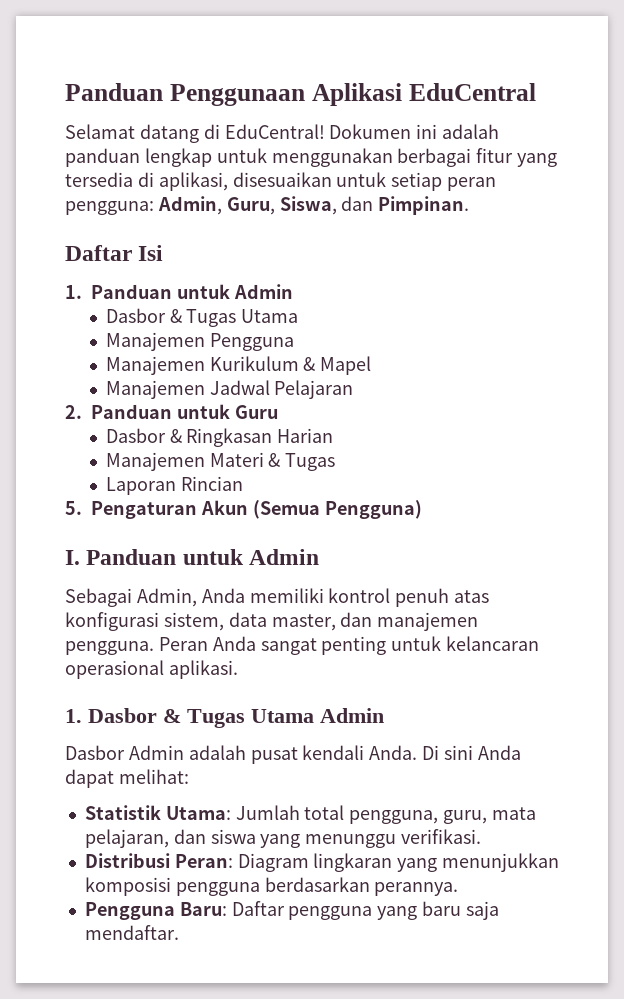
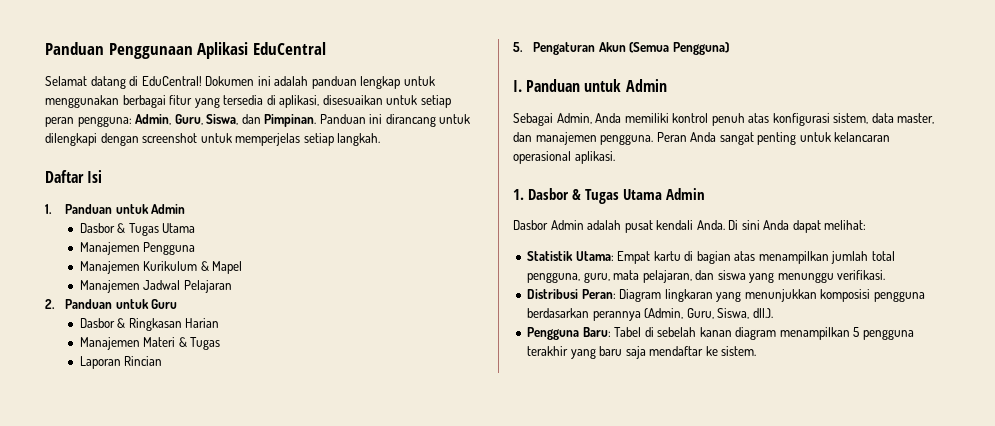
+ Panduan ini dirancang untuk dilengkapi dengan screenshot untuk memperjelas setiap langkah.
- Statistik Utama: Jumlah total pengguna, guru, mata pelajaran, dan siswa yang menunggu verifikasi.
+ Statistik Utama: Empat kartu di bagian atas menampilkan jumlah total pengguna, guru, mata pelajaran, dan siswa yang menunggu verifikasi.
- Distribusi Peran: Diagram lingkaran yang menunjukkan komposisi pengguna berdasarkan perannya.
- Pengguna Baru: Daftar pengguna yang baru saja mendaftar.
+ Distribusi Peran: Diagram lingkaran yang menunjukkan komposisi pengguna berdasarkan perannya (Admin, Guru, Siswa, dll.).
+ Pengguna Baru: Tabel di sebelah kanan diagram menampilkan 5 pengguna terakhir yang baru saja mendaftar ke sistem.

